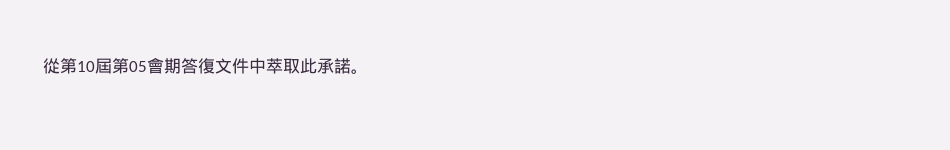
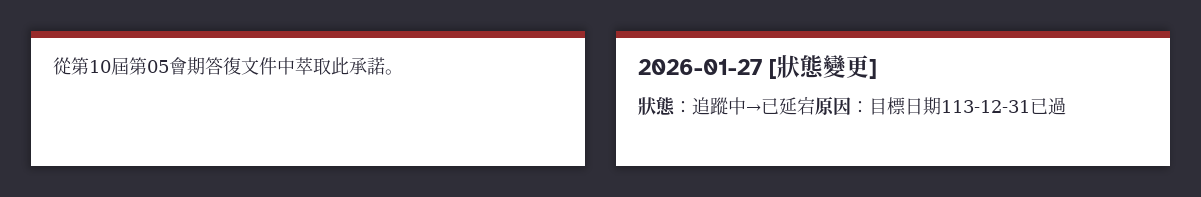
+ 2026-01-27 [狀態變更]
+ 狀態：追蹤中→已延宕原因：目標日期113-12-31已過

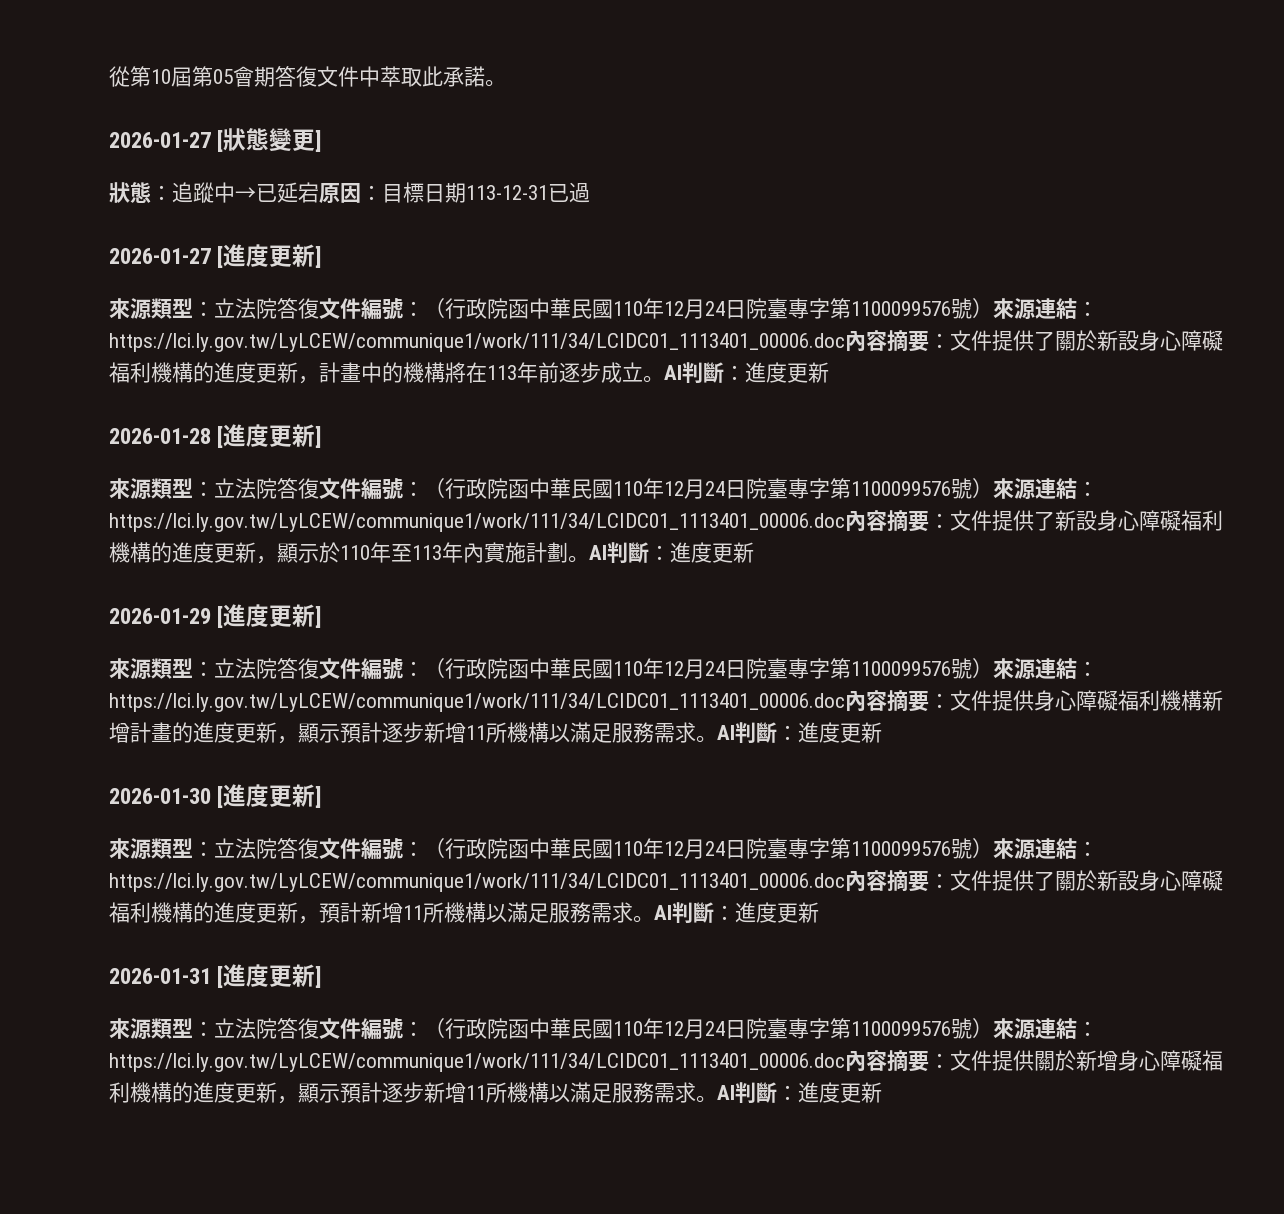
+ 2026-01-27 [進度更新]
+ 來源類型：立法院答復文件編號：（行政院函中華民國110年12月24日院臺專字第1100099576號）來源連結：https://lci.ly.gov.tw/LyLCEW/communique1/work/111/34/LCIDC01_1113401_00006.doc內容摘要：文件提供了關於新設身心障礙福利機構的進度更新，計畫中的機構將在113年前逐步成立。AI判斷：進度更新
+ 2026-01-28 [進度更新]
+ 來源類型：立法院答復文件編號：（行政院函中華民國110年12月24日院臺專字第1100099576號）來源連結：https://lci.ly.gov.tw/LyLCEW/communique1/work/111/34/LCIDC01_1113401_00006.doc內容摘要：文件提供了新設身心障礙福利機構的進度更新，顯示於110年至113年內實施計劃。AI判斷：進度更新
+ 2026-01-29 [進度更新]
+ 來源類型：立法院答復文件編號：（行政院函中華民國110年12月24日院臺專字第1100099576號）來源連結：https://lci.ly.gov.tw/LyLCEW/communique1/work/111/34/LCIDC01_1113401_00006.doc內容摘要：文件提供身心障礙福利機構新增計畫的進度更新，顯示預計逐步新增11所機構以滿足服務需求。AI判斷：進度更新
+ 2026-01-30 [進度更新]
+ 來源類型：立法院答復文件編號：（行政院函中華民國110年12月24日院臺專字第1100099576號）來源連結：https://lci.ly.gov.tw/LyLCEW/communique1/work/111/34/LCIDC01_1113401_00006.doc內容摘要：文件提供了關於新設身心障礙福利機構的進度更新，預計新增11所機構以滿足服務需求。AI判斷：進度更新
+ 2026-01-31 [進度更新]
+ 來源類型：立法院答復文件編號：（行政院函中華民國110年12月24日院臺專字第1100099576號）來源連結：https://lci.ly.gov.tw/LyLCEW/communique1/work/111/34/LCIDC01_1113401_00006.doc內容摘要：文件提供關於新增身心障礙福利機構的進度更新，顯示預計逐步新增11所機構以滿足服務需求。AI判斷：進度更新

